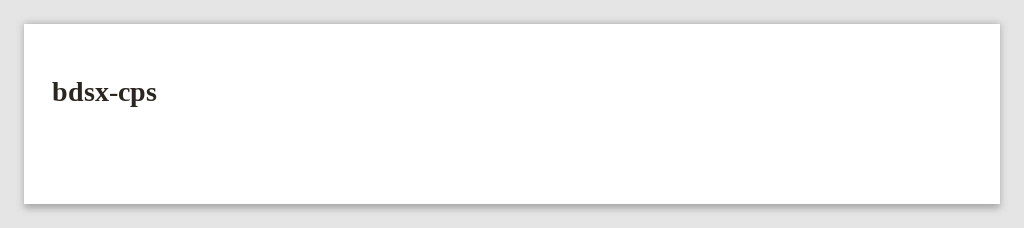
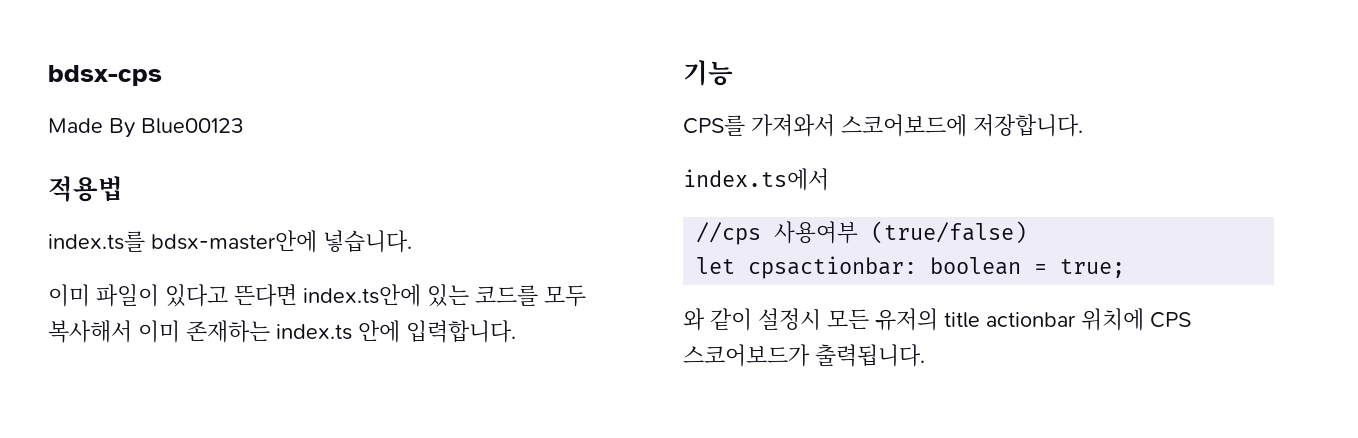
+ Made By Blue00123
+ 적용법
+ index.ts를 bdsx-master안에 넣습니다.
+ 이미 파일이 있다고 뜬다면 index.ts안에 있는 코드를 모두 복사해서 이미 존재하는 index.ts 안에 입력합니다.
+ 기능
+ CPS를 가져와서 스코어보드에 저장합니다.
+ index.ts에서
+ //cps 사용여부 (true/false)
+ let cpsactionbar: boolean = true;
+ 와 같이 설정시 모든 유저의 title actionbar 위치에 CPS 스코어보드가 출력됩니다.

